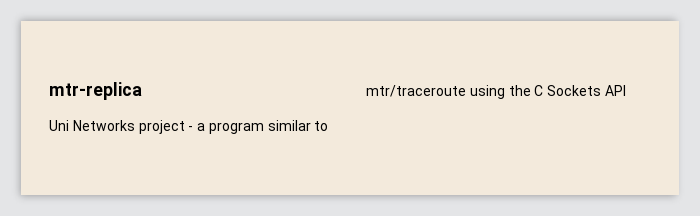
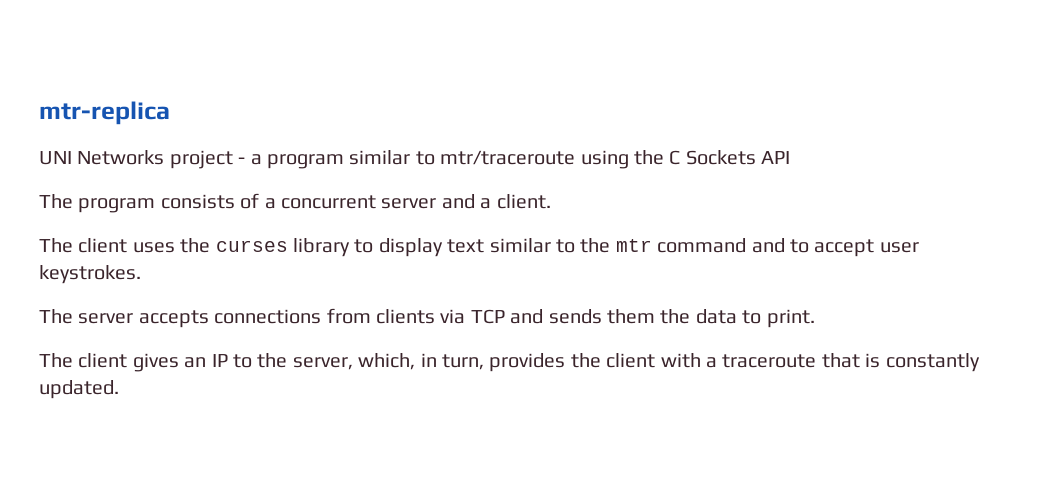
- Uni Networks project - a program similar to mtr/traceroute using the C Sockets API
+ UNI Networks project - a program similar to mtr/traceroute using the C Sockets API
+ The program consists of a concurrent server and a client.
+ The client uses the curses library to display text similar to the mtr command and to accept user keystrokes.
+ The server accepts connections from clients via TCP and sends them the data to print.
+ The client gives an IP to the server, which, in turn, provides the client with a traceroute that is constantly updated.

